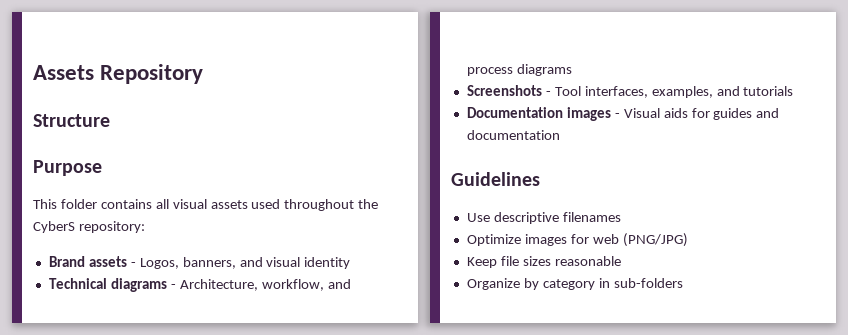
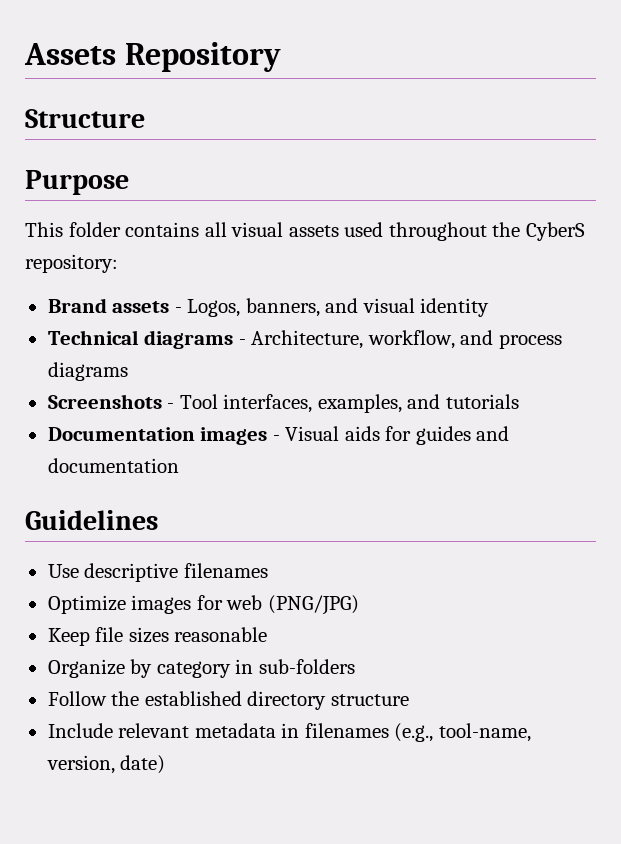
+ Follow the established directory structure
+ Include relevant metadata in filenames (e.g., tool-name, version, date)

